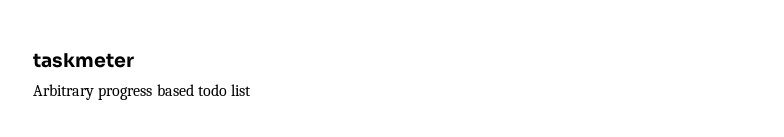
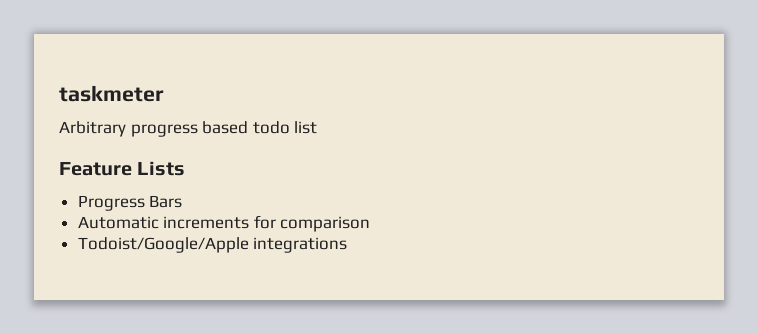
+ Feature Lists
+ Progress Bars
+ Automatic increments for comparison
+ Todoist/Google/Apple integrations

